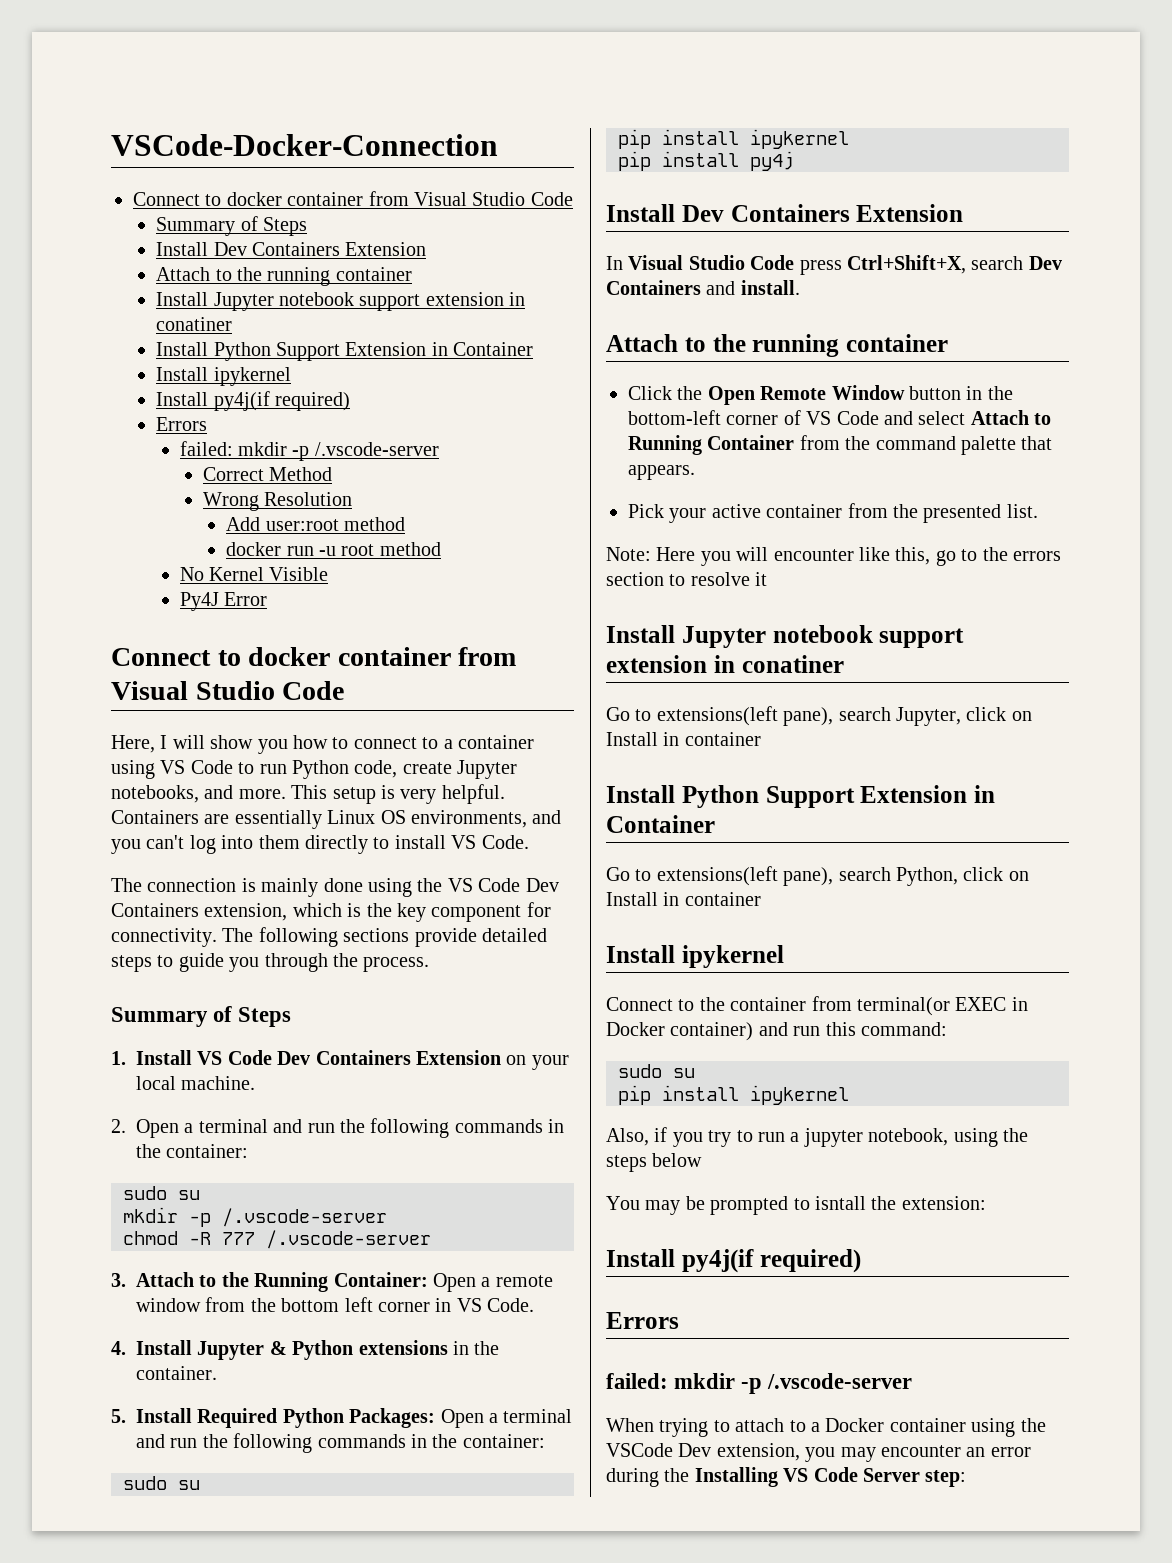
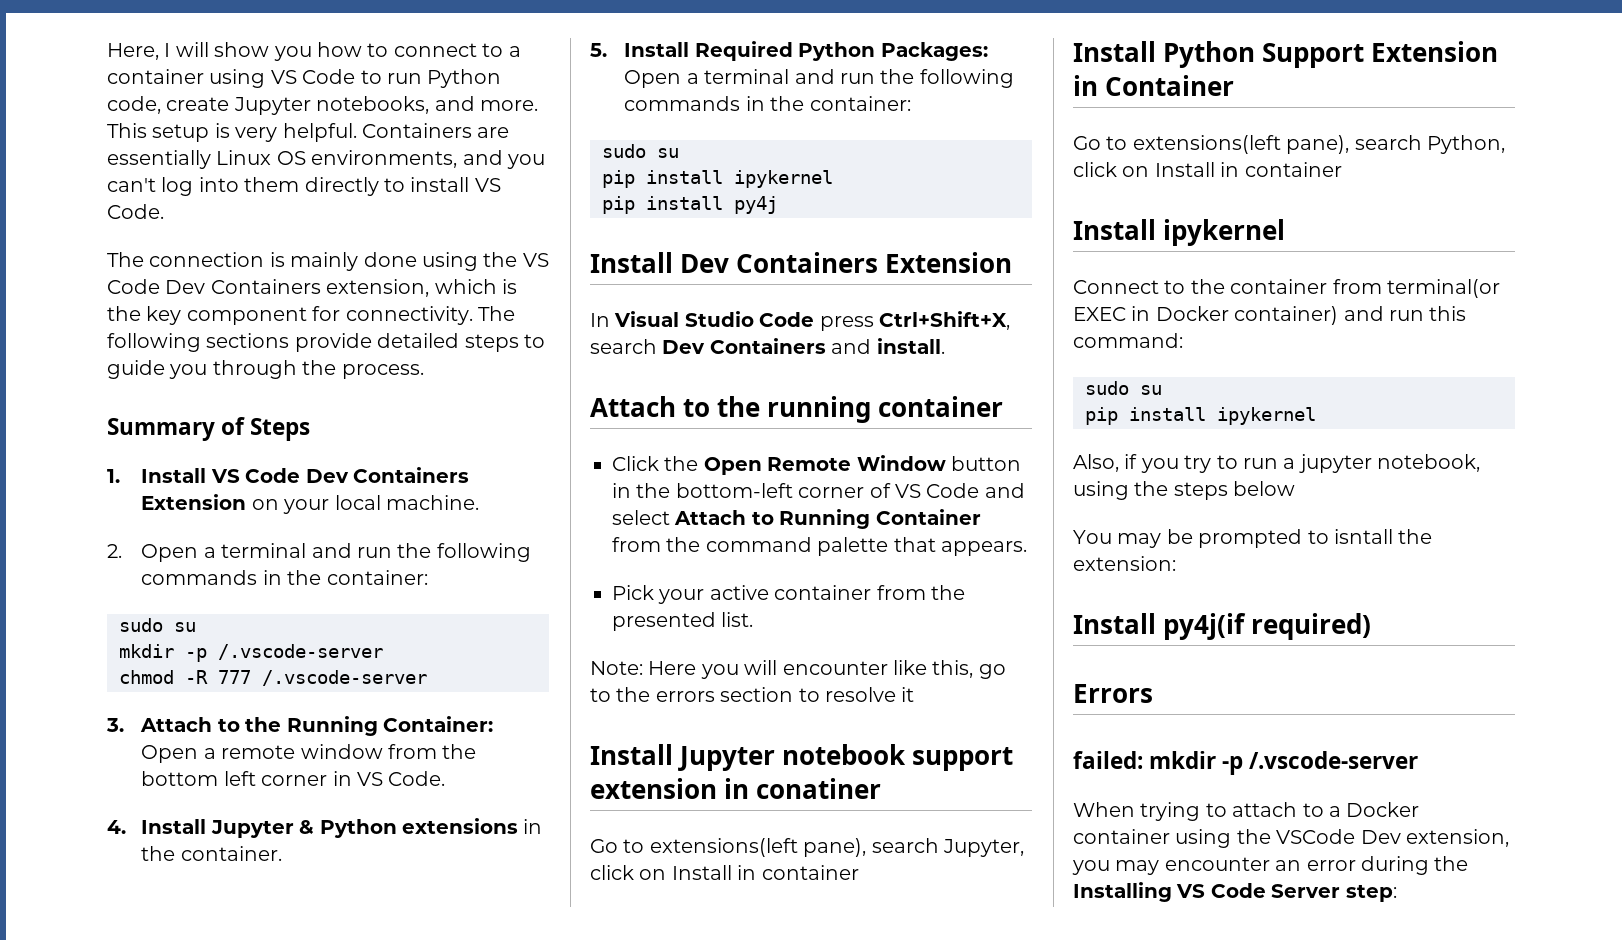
- VSCode-Docker-Connection
- Connect to docker container from Visual Studio Code
- Summary of Steps
- Install Dev Containers Extension
- Attach to the running container
- Install Jupyter notebook support extension in conatiner
- Install Python Support Extension in Container
- Install ipykernel
- Install py4j(if required)
- Errors
- failed: mkdir -p /.vscode-server
- Correct Method
- Wrong Resolution
- Add user:root method
- docker run -u root method
- No Kernel Visible
- Py4J Error
- Connect to docker container from Visual Studio Code

